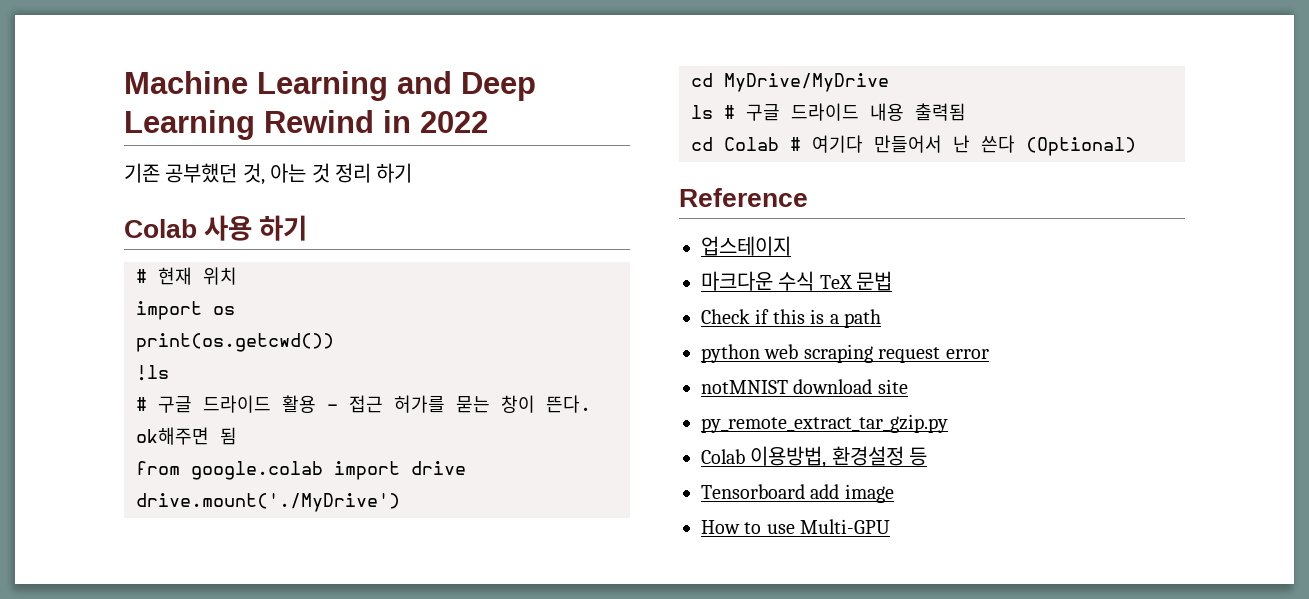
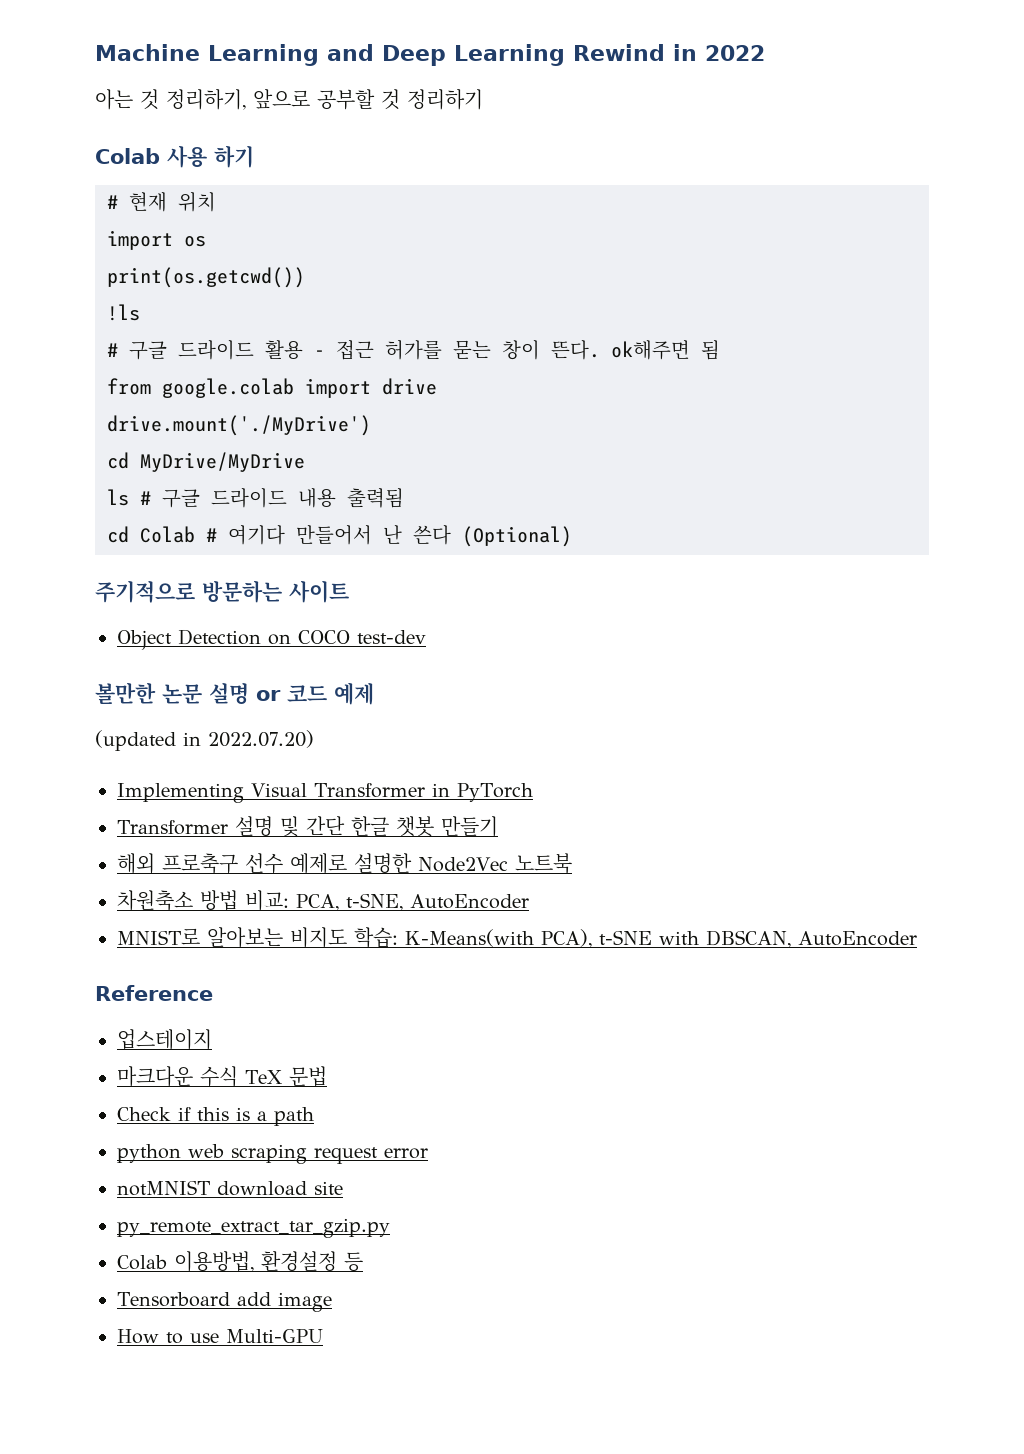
- 기존 공부했던 것, 아는 것 정리 하기
+ 아는 것 정리하기, 앞으로 공부할 것 정리하기
+ 주기적으로 방문하는 사이트
+ Object Detection on COCO test-dev
+ 볼만한 논문 설명 or 코드 예제
+ (updated in 2022.07.20)
+ Implementing Visual Transformer in PyTorch
+ Transformer 설명 및 간단 한글 챗봇 만들기
+ 해외 프로축구 선수 예제로 설명한 Node2Vec 노트북
+ 차원축소 방법 비교: PCA, t-SNE, AutoEncoder
+ MNIST로 알아보는 비지도 학습: K-Means(with PCA), t-SNE with DBSCAN, AutoEncoder

